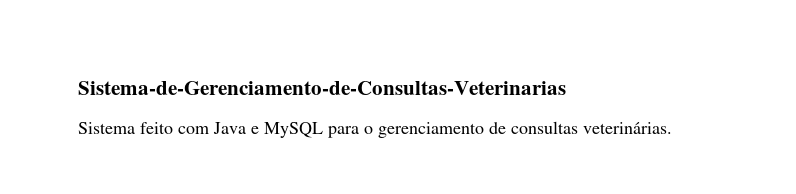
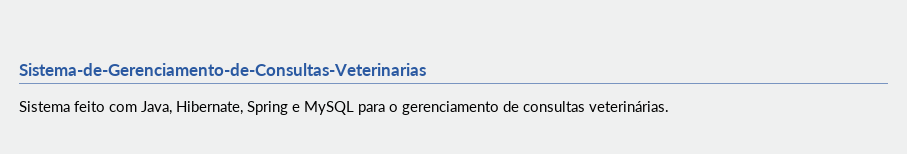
- Sistema feito com Java e MySQL para o gerenciamento de consultas veterinárias.
+ Sistema feito com Java, Hibernate, Spring e MySQL para o gerenciamento de consultas veterinárias.

